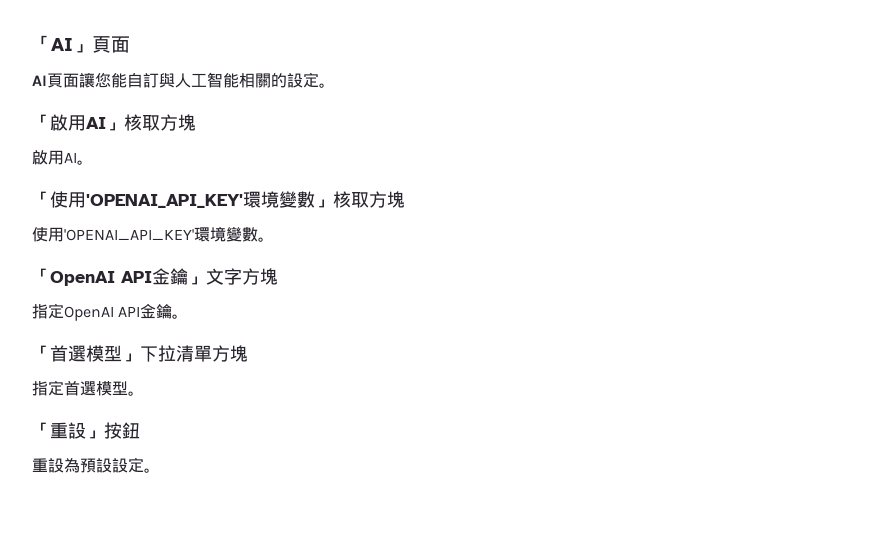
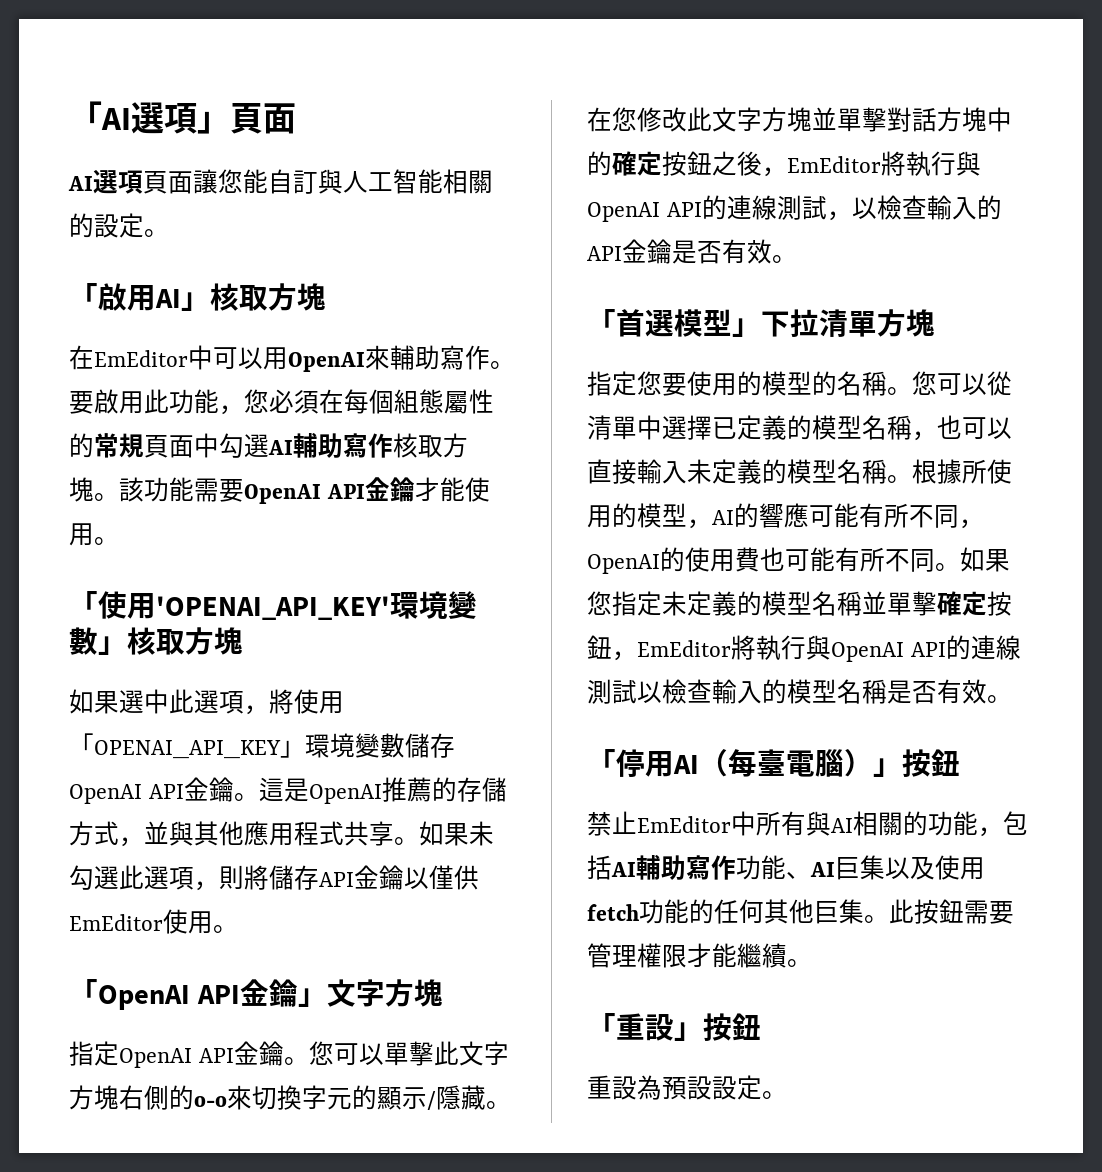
- 「AI」頁面
+ 「AI選項」頁面
- AI頁面讓您能自訂與人工智能相關的設定。
+ AI選項頁面讓您能自訂與人工智能相關的設定。
- 啟用AI。
+ 在EmEditor中可以用OpenAI來輔助寫作。要啟用此功能，您必須在每個組態屬性的常規頁面中勾選AI輔助寫作核取方塊。該功能需要OpenAI API金鑰才能使用。
- 使用'OPENAI_API_KEY'環境變數。
+ 如果選中此選項，將使用「OPENAI_API_KEY」環境變數儲存OpenAI API金鑰。這是OpenAI推薦的存儲方式，並與其他應用程式共享。如果未勾選此選項，則將儲存API金鑰以僅供EmEditor使用。
+ 您可以單擊此文字方塊右側的o-o來切換字元的顯示/隱藏。在您修改此文字方塊並單擊對話方塊中的確定按鈕之後，EmEditor將執行與OpenAI API的連線測試，以檢查輸入的API金鑰是否有效。
- 指定首選模型。
+ 指定您要使用的模型的名稱。您可以從清單中選擇已定義的模型名稱，也可以直接輸入未定義的模型名稱。根據所使用的模型，AI的響應可能有所不同，OpenAI的使用費也可能有所不同。如果您指定未定義的模型名稱並單擊確定按鈕，EmEditor將執行與OpenAI API的連線測試以檢查輸入的模型名稱是否有效。
+ 「停用AI（每臺電腦）」按鈕
+ 禁止EmEditor中所有與AI相關的功能，包括AI輔助寫作功能、AI巨集以及使用fetch功能的任何其他巨集。此按鈕需要管理權限才能繼續。

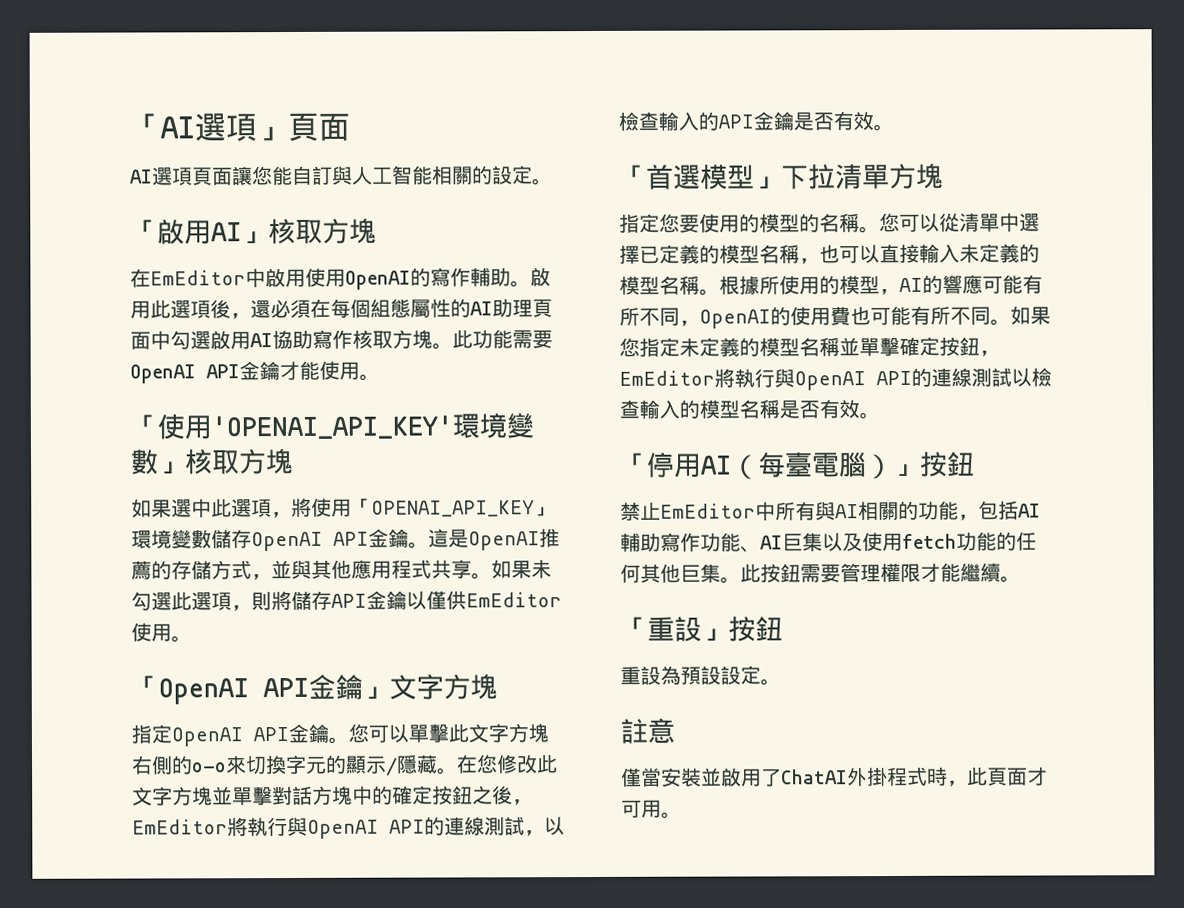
- 在EmEditor中可以用OpenAI來輔助寫作。要啟用此功能，您必須在每個組態屬性的常規頁面中勾選AI輔助寫作核取方塊。
+ 在EmEditor中啟用使用OpenAI的寫作輔助。啟用此選項後，還必須在每個組態屬性的AI助理頁面中勾選啟用AI協助寫作核取方塊。
- 該功能需要OpenAI API金鑰才能使用。
+ 此功能需要OpenAI API金鑰才能使用。
+ 註意
+ 僅當安裝並啟用了ChatAI外掛程式時，此頁面才可用。

